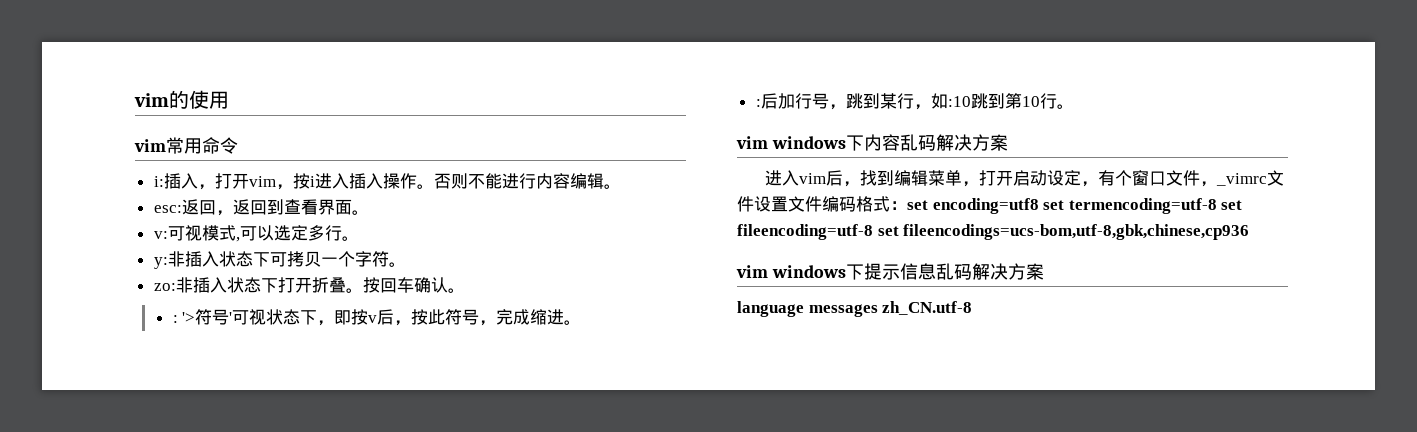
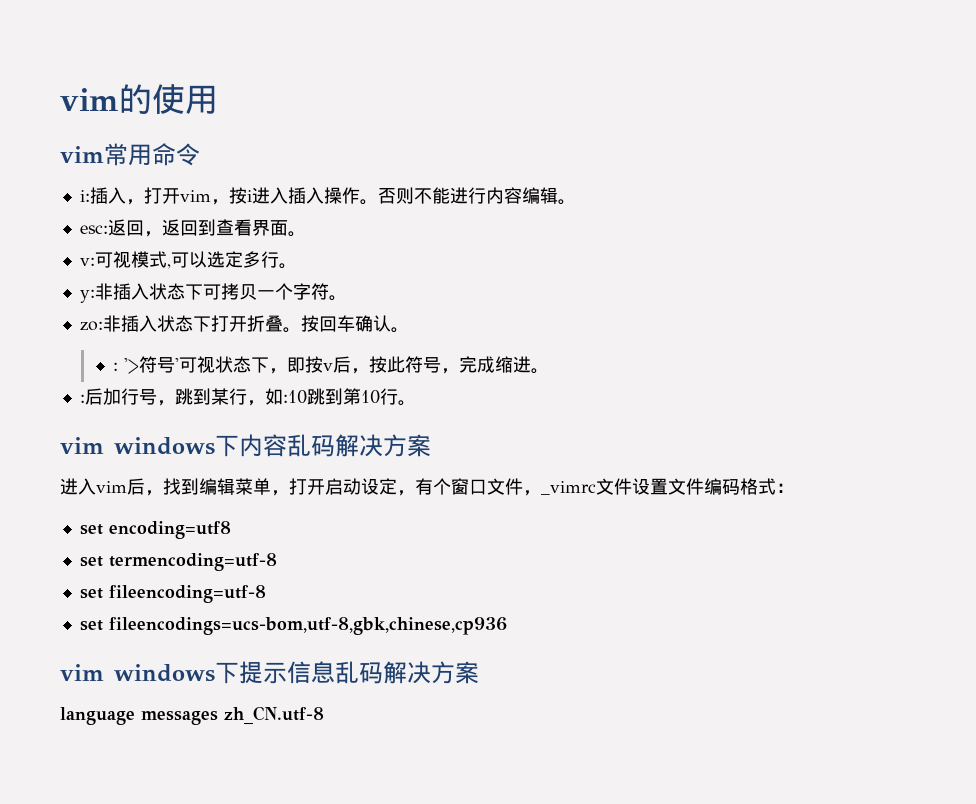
- 进入vim后，找到编辑菜单，打开启动设定，有个窗口文件，_vimrc文件设置文件编码格式：set encoding=utf8 set termencoding=utf-8 set fileencoding=utf-8 set fileencodings=ucs-bom,utf-8,gbk,chinese,cp936
+ 进入vim后，找到编辑菜单，打开启动设定，有个窗口文件，_vimrc文件设置文件编码格式：
+ set encoding=utf8
+ set termencoding=utf-8
+ set fileencoding=utf-8
+ set fileencodings=ucs-bom,utf-8,gbk,chinese,cp936

